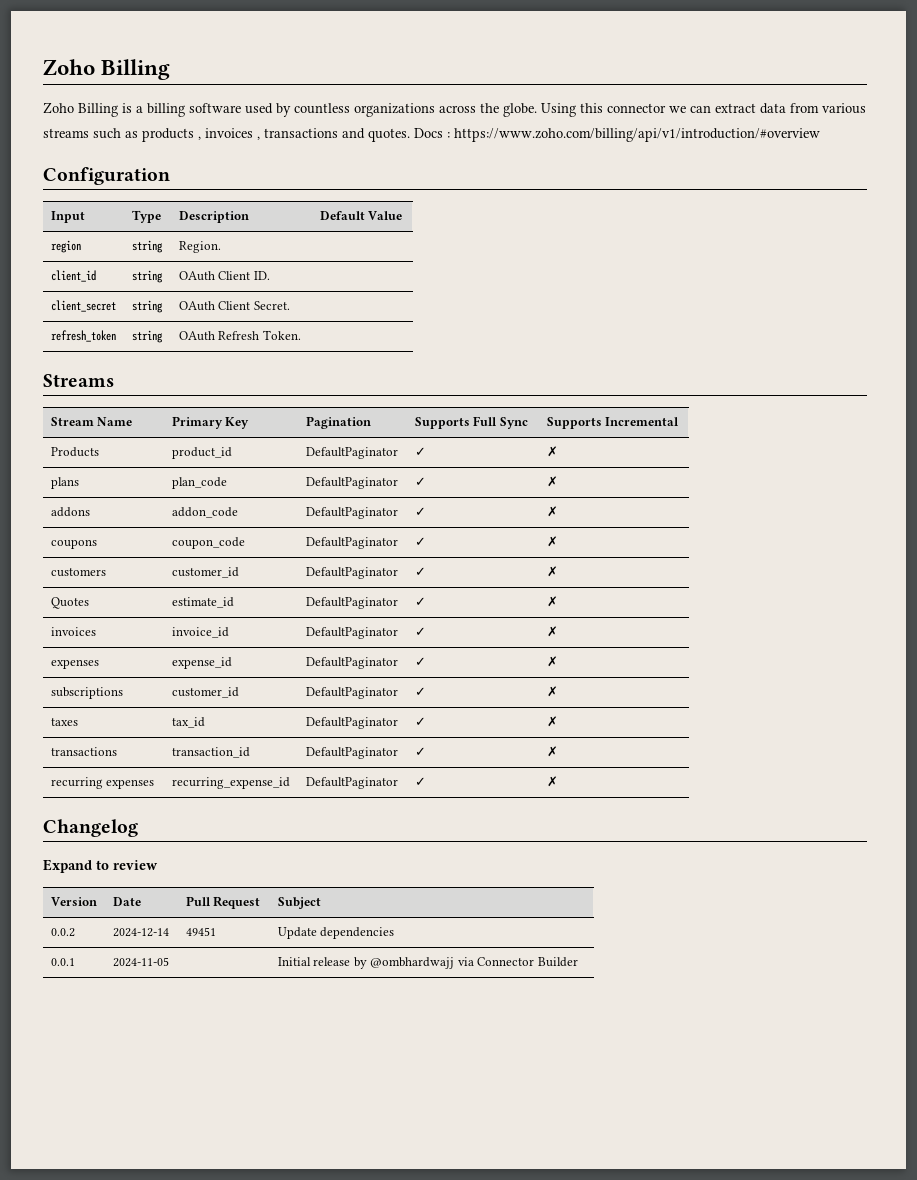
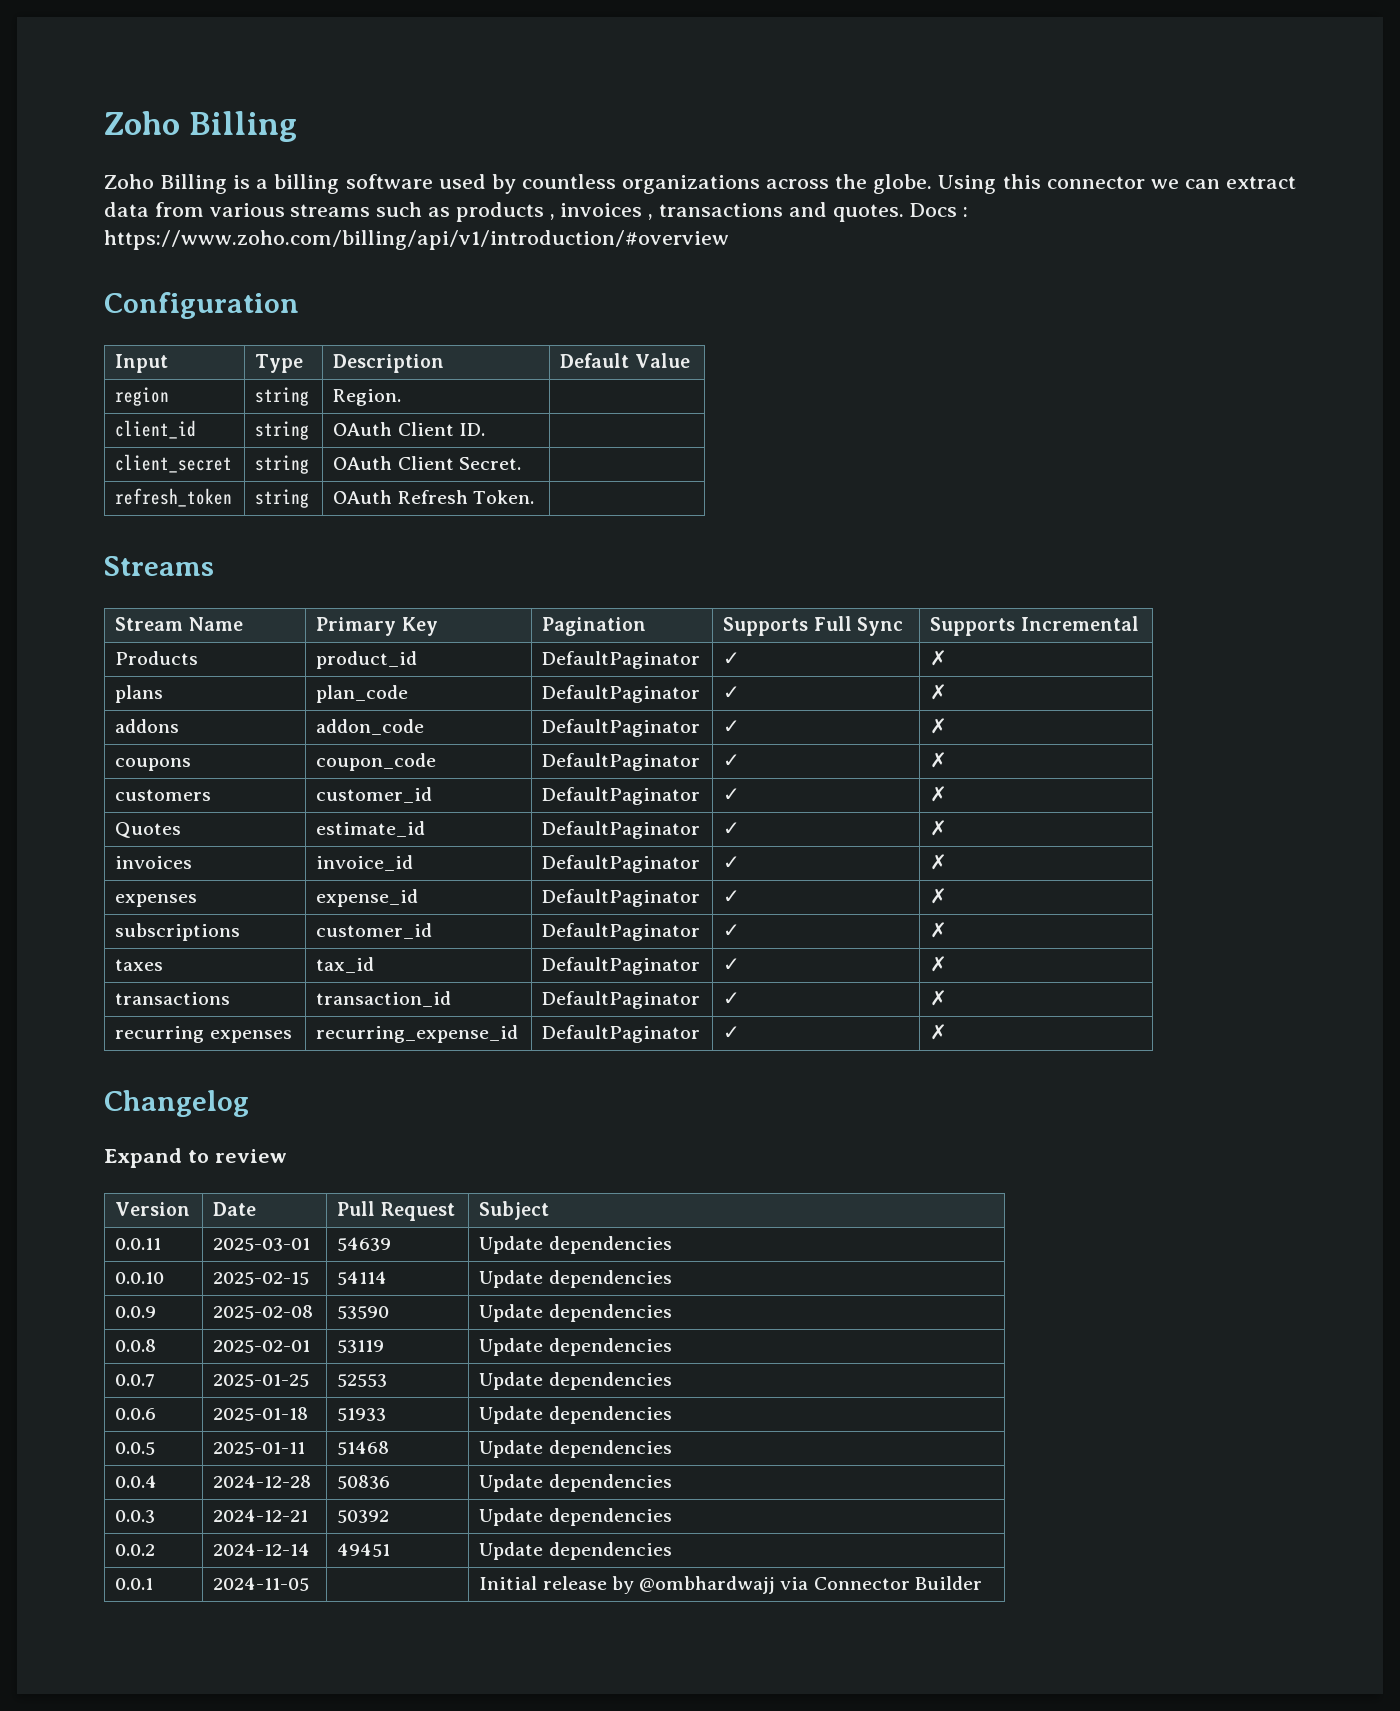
+ 0.0.11 | 2025-03-01 | 54639 | Update dependencies
+ 0.0.10 | 2025-02-15 | 54114 | Update dependencies
+ 0.0.9 | 2025-02-08 | 53590 | Update dependencies
+ 0.0.8 | 2025-02-01 | 53119 | Update dependencies
+ 0.0.7 | 2025-01-25 | 52553 | Update dependencies
+ 0.0.6 | 2025-01-18 | 51933 | Update dependencies
+ 0.0.5 | 2025-01-11 | 51468 | Update dependencies
+ 0.0.4 | 2024-12-28 | 50836 | Update dependencies
+ 0.0.3 | 2024-12-21 | 50392 | Update dependencies

